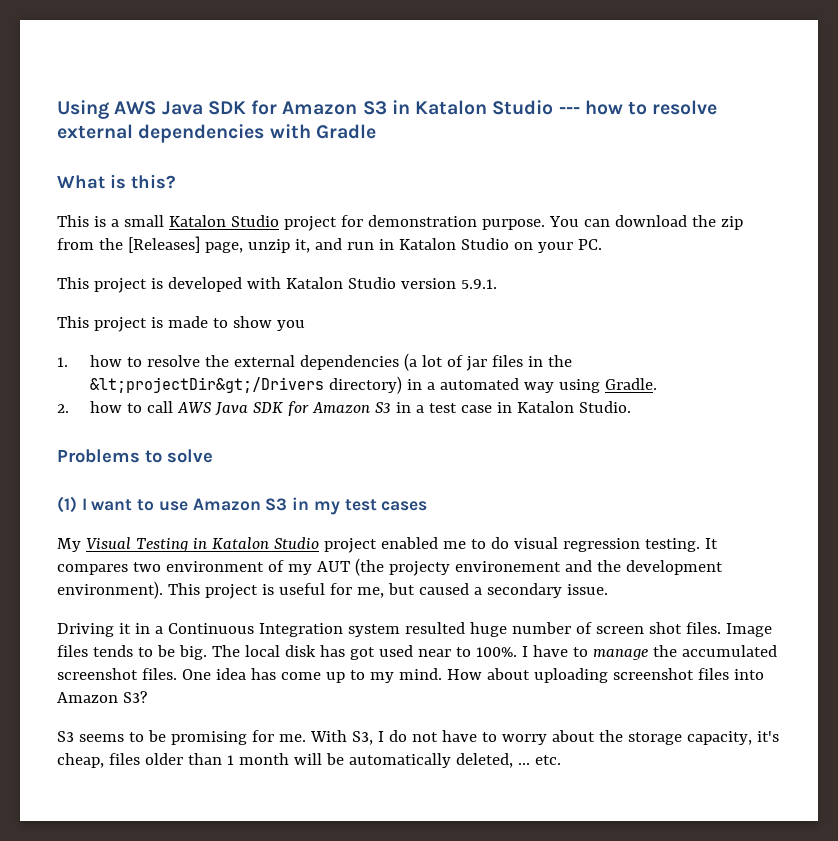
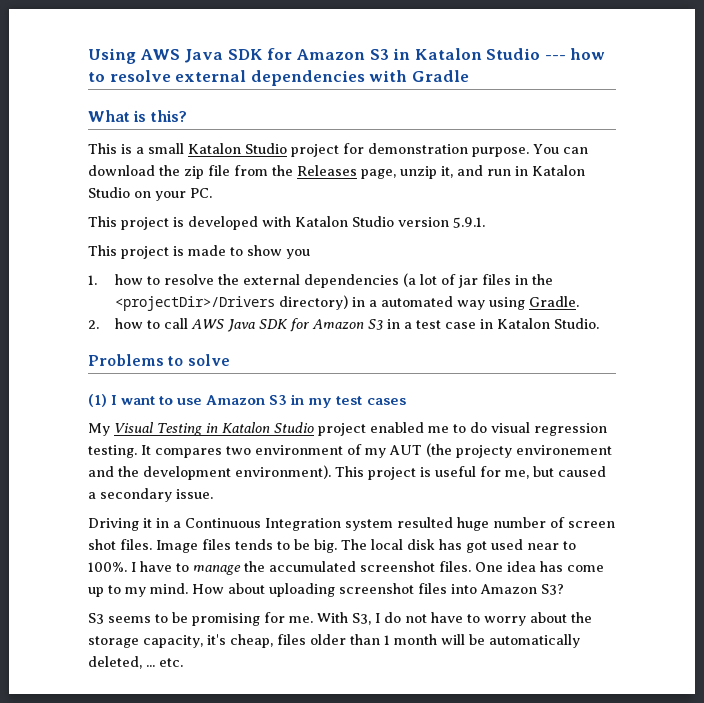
- You can download the zip from the [Releases] page, unzip it, and run in Katalon Studio on your PC.
+ You can download the zip file from the Releases page, unzip it, and run in Katalon Studio on your PC.
- 1. how to resolve the external dependencies (a lot of jar files in the &lt;projectDir&gt;/Drivers directory) in a automated way using Gradle.
+ 1. how to resolve the external dependencies (a lot of jar files in the <projectDir>/Drivers directory) in a automated way using Gradle.

